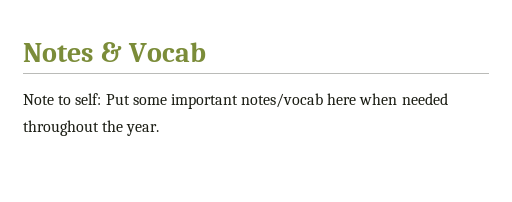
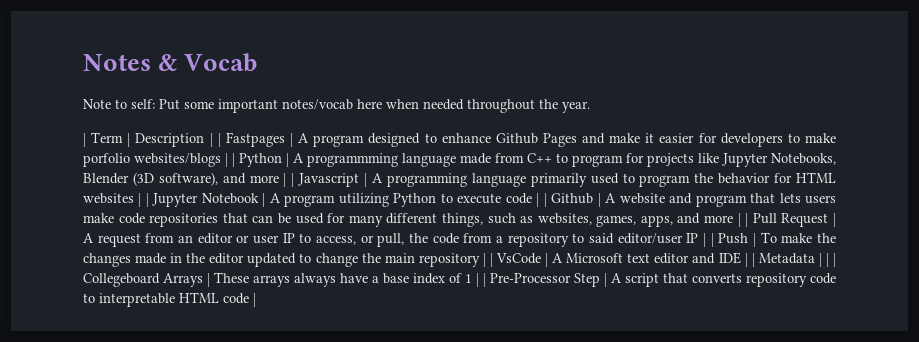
+ | Term | Description | | Fastpages | A program designed to enhance Github Pages and make it easier for developers to make porfolio websites/blogs | | Python | A programmming language made from C++ to program for projects like Jupyter Notebooks, Blender (3D software), and more | | Javascript | A programming language primarily used to program the behavior for HTML websites | | Jupyter Notebook | A program utilizing Python to execute code | | Github | A website and program that lets users make code repositories that can be used for many different things, such as websites, games, apps, and more | | Pull Request | A request from an editor or user IP to access, or pull, the code from a repository to said editor/user IP | | Push | To make the changes made in the editor updated to change the main repository | | VsCode | A Microsoft text editor and IDE | | Metadata | | | Collegeboard Arrays | These arrays always have a base index of 1 | | Pre-Processor Step | A script that converts repository code to interpretable HTML code |

